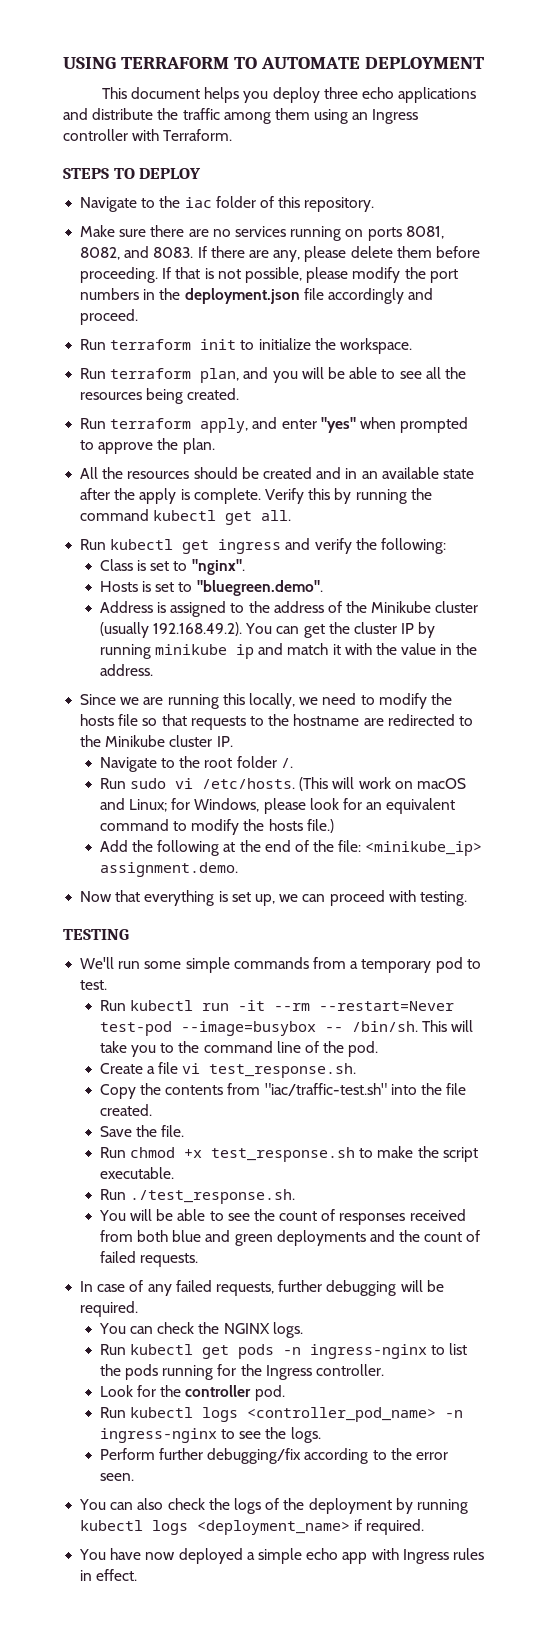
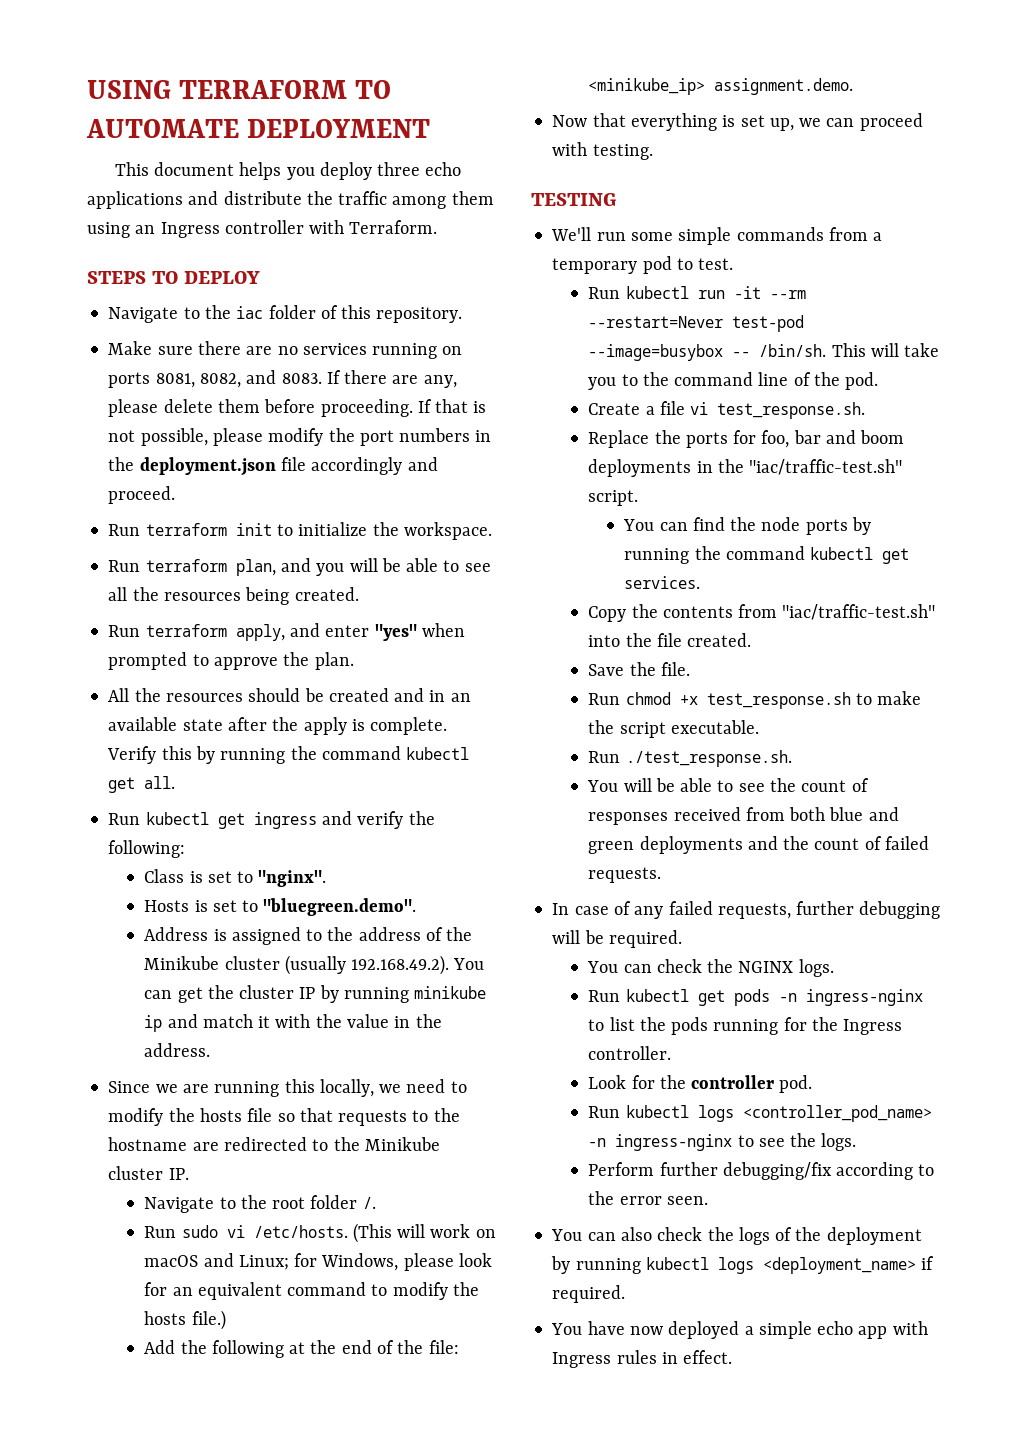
+ Replace the ports for foo, bar and boom deployments in the "iac/traffic-test.sh" script.
+ You can find the node ports by running the command kubectl get services.

